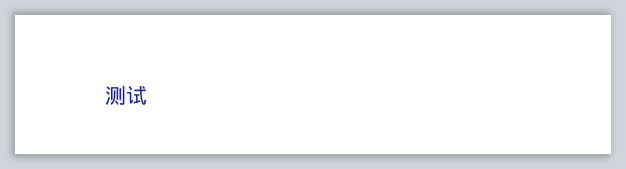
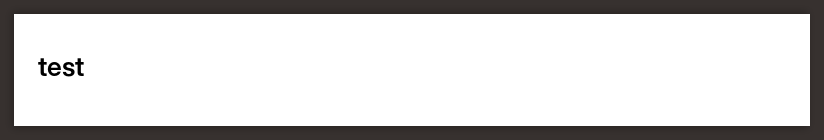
- 测试
+ test

